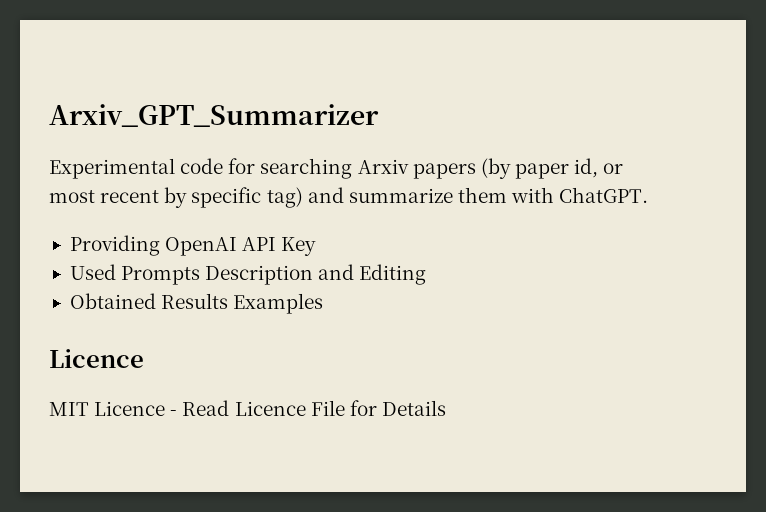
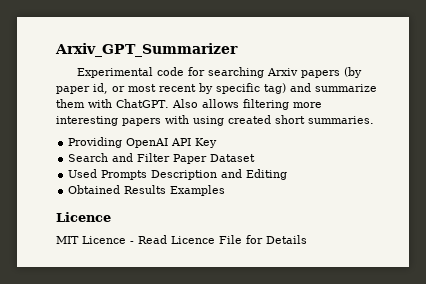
+ Also allows filtering more interesting papers with using created short summaries.
+ Search and Filter Paper Dataset

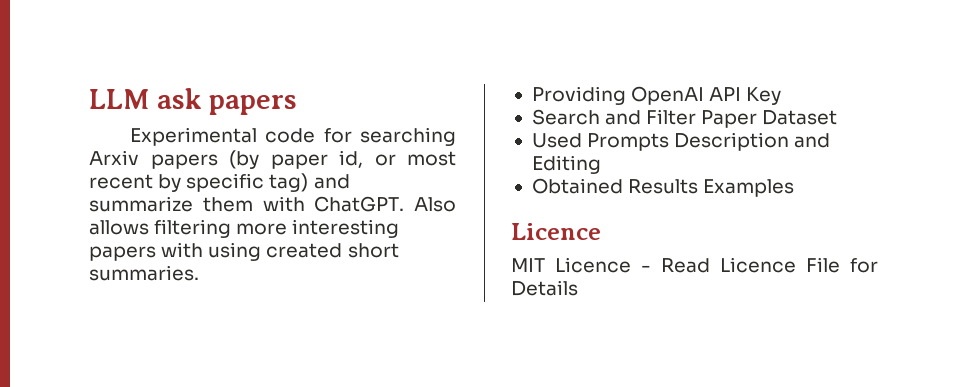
- Arxiv_GPT_Summarizer
+ LLM ask papers

